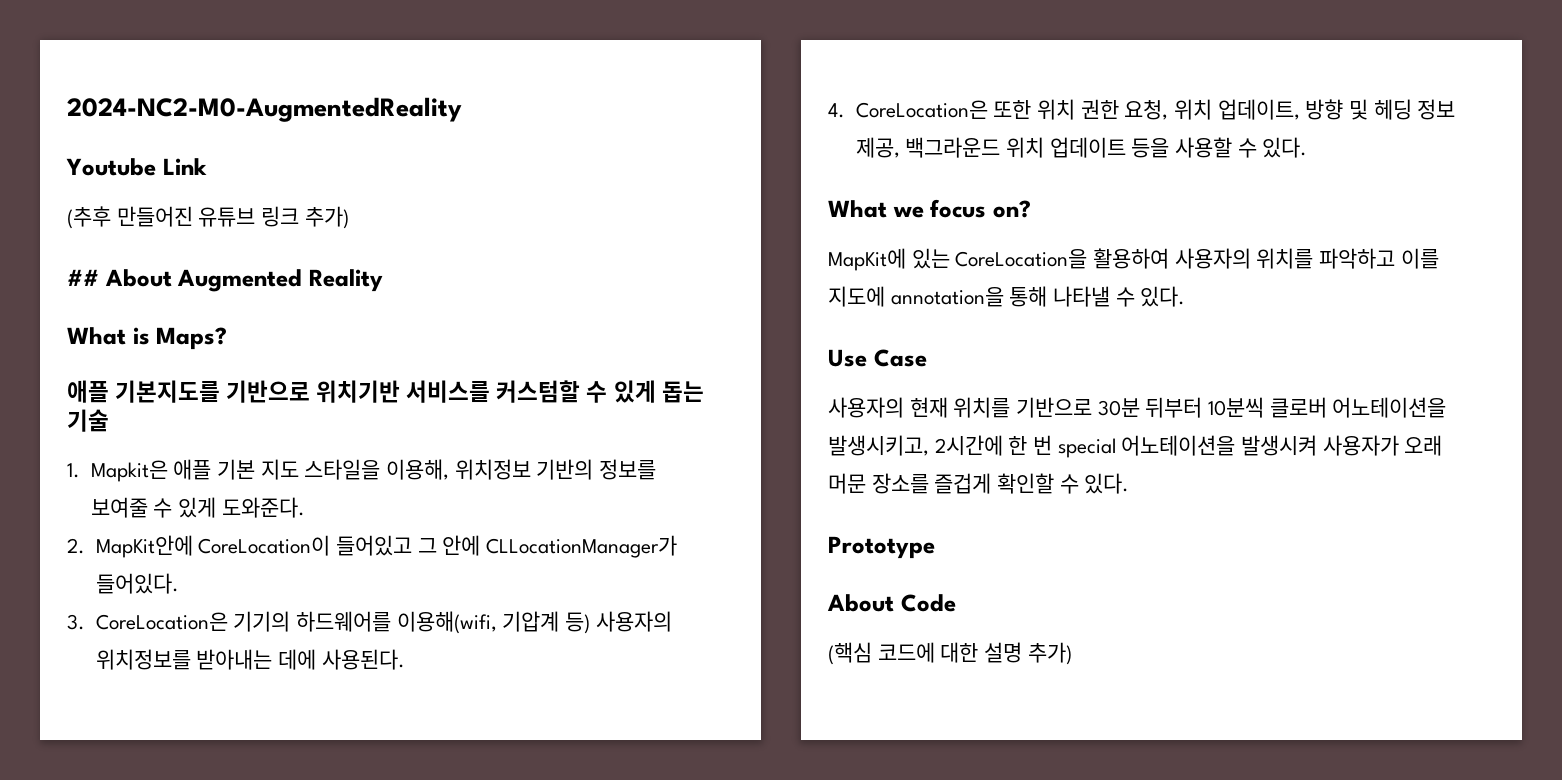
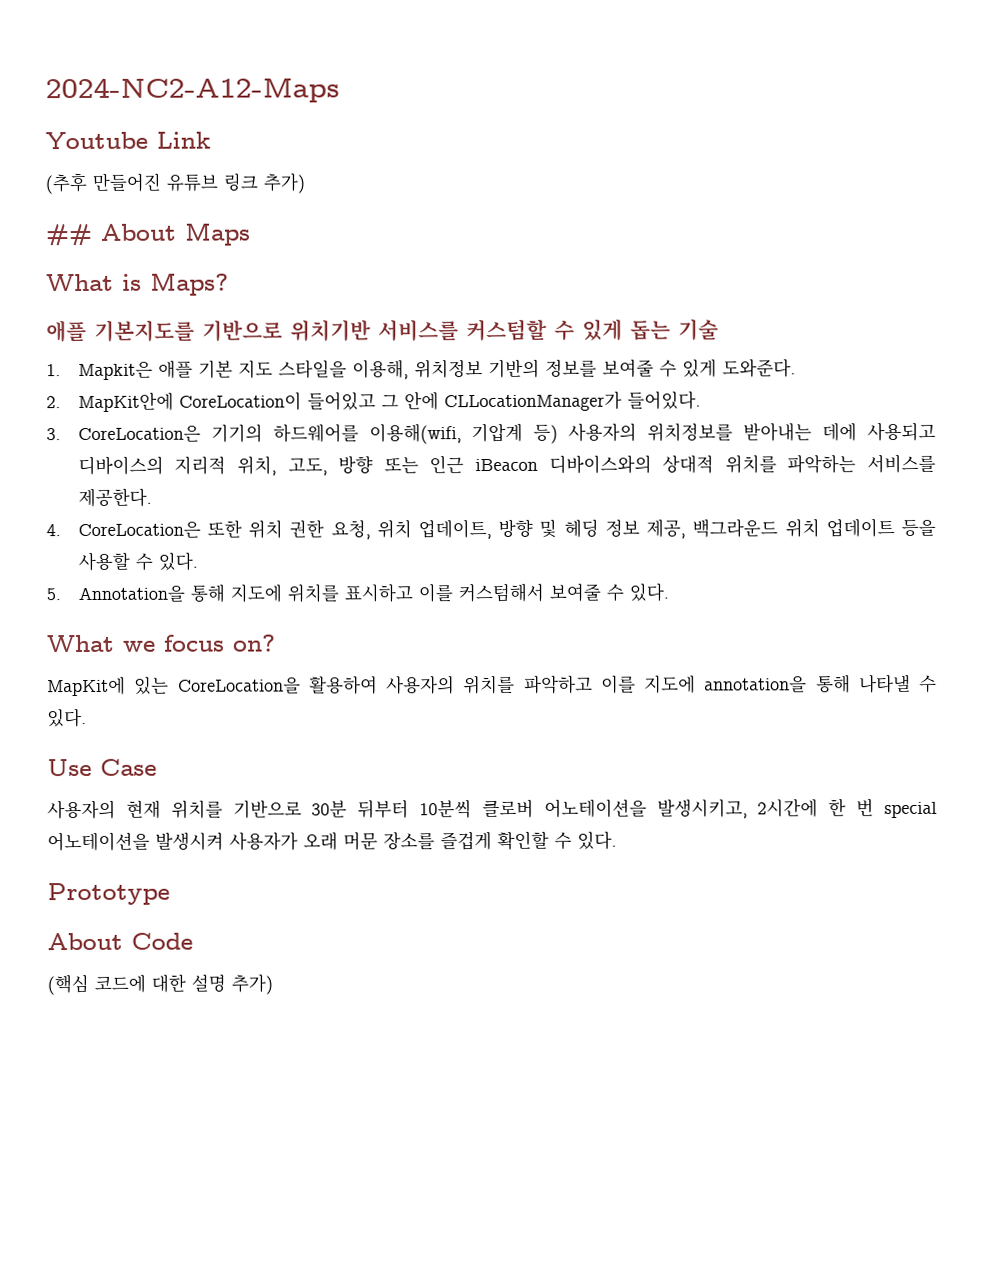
- 2024-NC2-M0-AugmentedReality
+ 2024-NC2-A12-Maps
- ## About Augmented Reality
+ ## About Maps
- 3. CoreLocation은 기기의 하드웨어를 이용해(wifi, 기압계 등) 사용자의 위치정보를 받아내는 데에 사용된다.
+ 3. CoreLocation은 기기의 하드웨어를 이용해(wifi, 기압계 등) 사용자의 위치정보를 받아내는 데에 사용되고 디바이스의 지리적 위치, 고도, 방향 또는 인근 iBeacon 디바이스와의 상대적 위치를 파악하는 서비스를 제공한다.
+ 5. Annotation을 통해 지도에 위치를 표시하고 이를 커스텀해서 보여줄 수 있다.

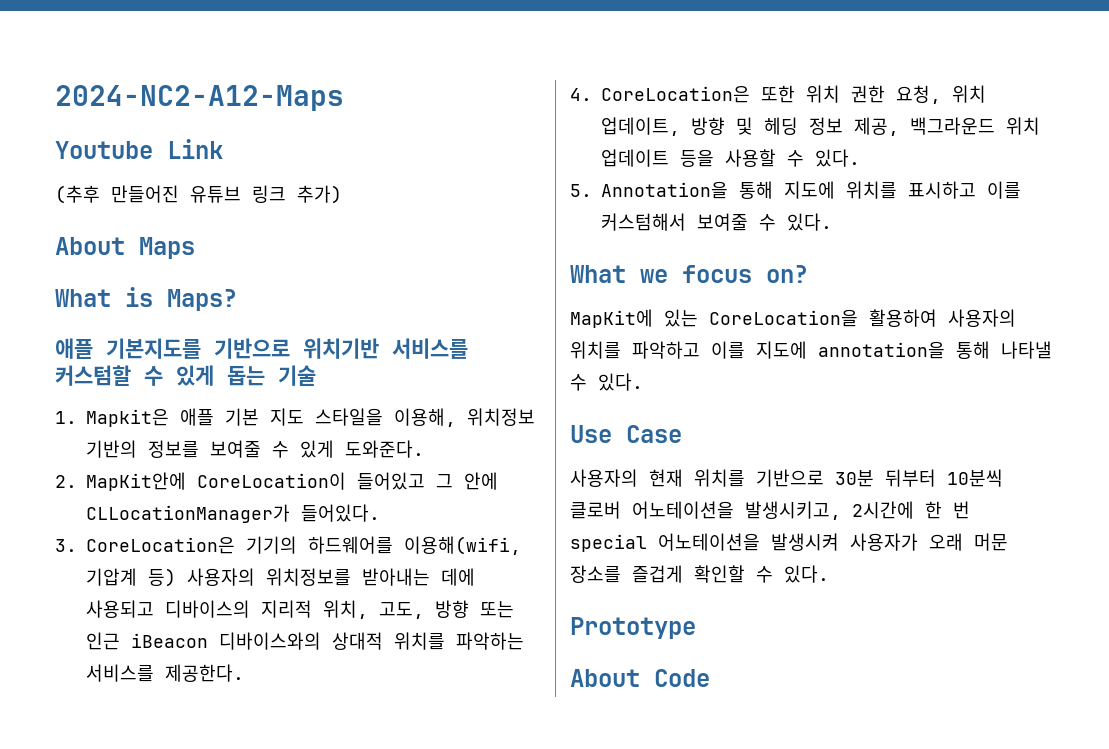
- ## About Maps
+ About Maps
- (핵심 코드에 대한 설명 추가)

